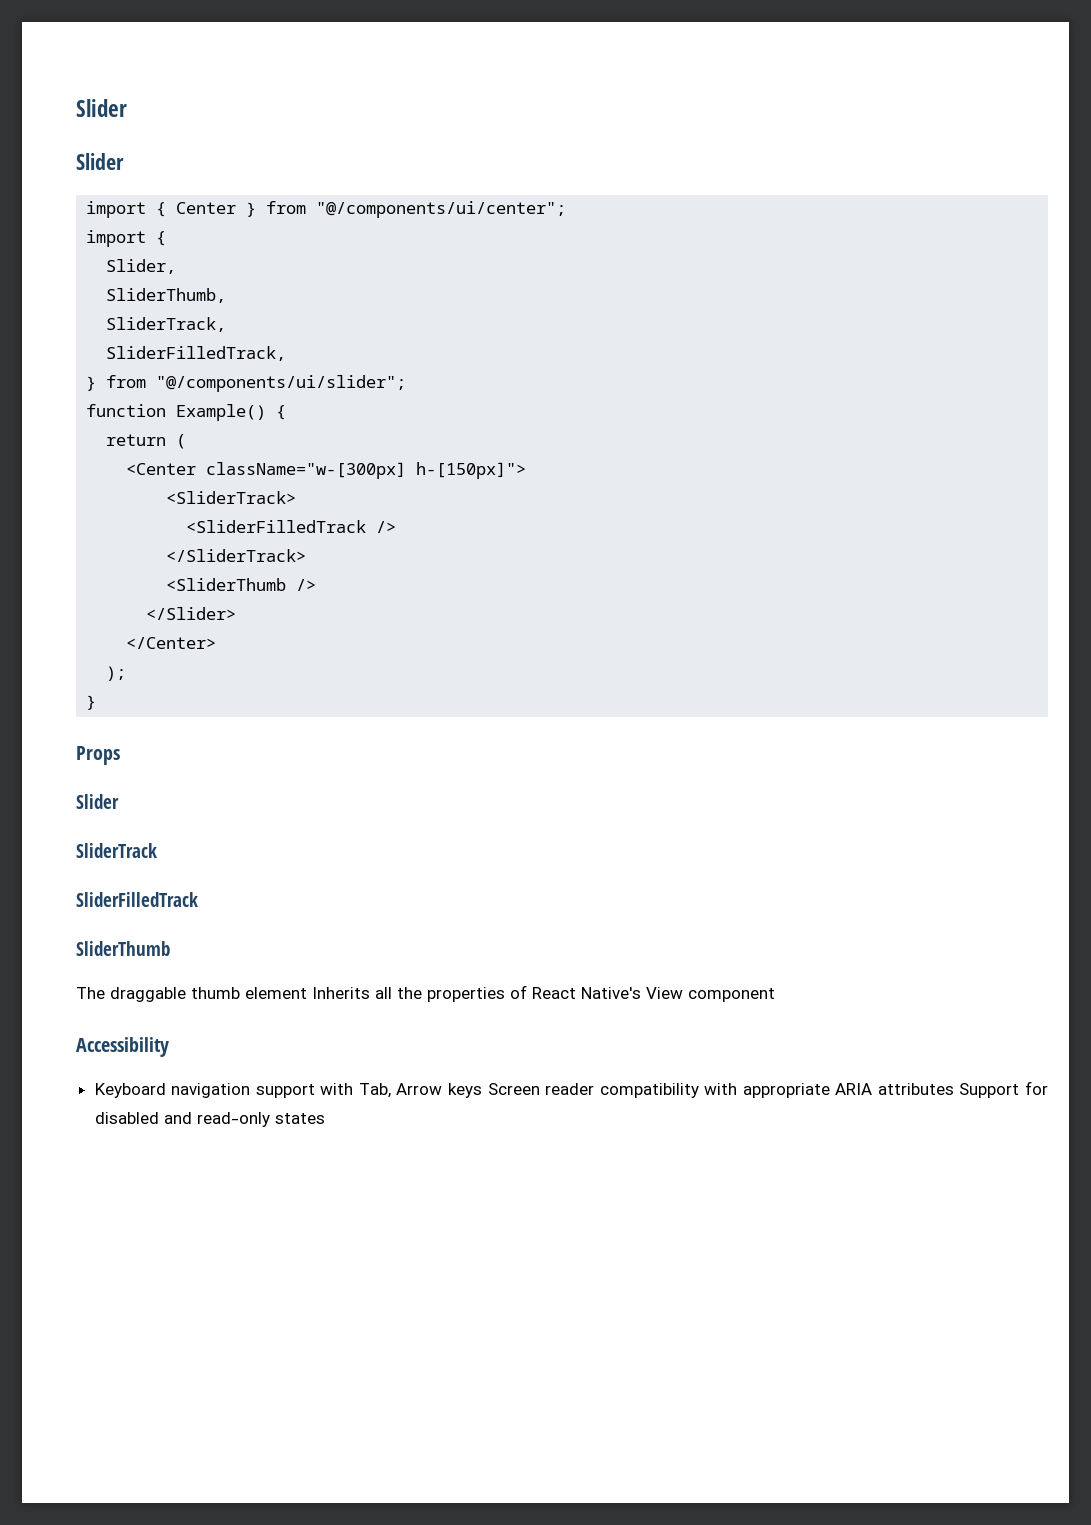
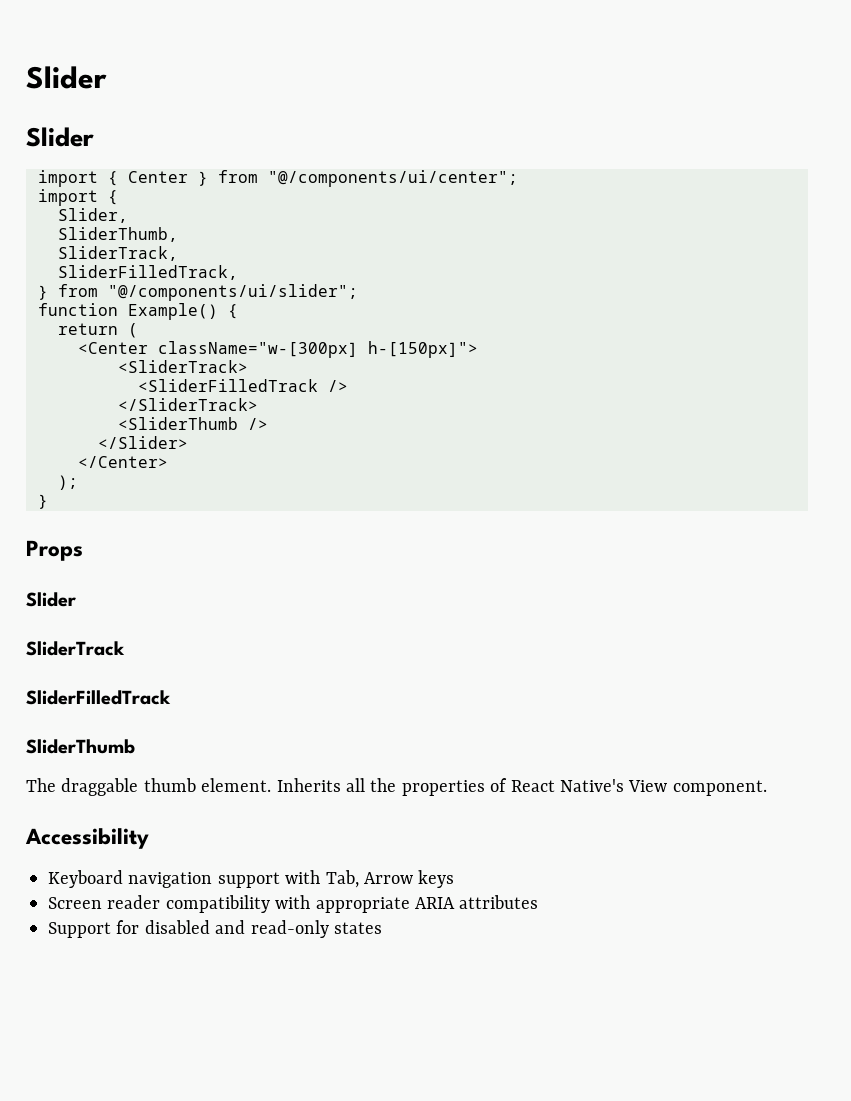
- The draggable thumb element Inherits all the properties of React Native's View component
+ The draggable thumb element. Inherits all the properties of React Native's View component.
- Keyboard navigation support with Tab, Arrow keys Screen reader compatibility with appropriate ARIA attributes Support for disabled and read-only states
+ Keyboard navigation support with Tab, Arrow keys
+ Screen reader compatibility with appropriate ARIA attributes
+ Support for disabled and read-only states

